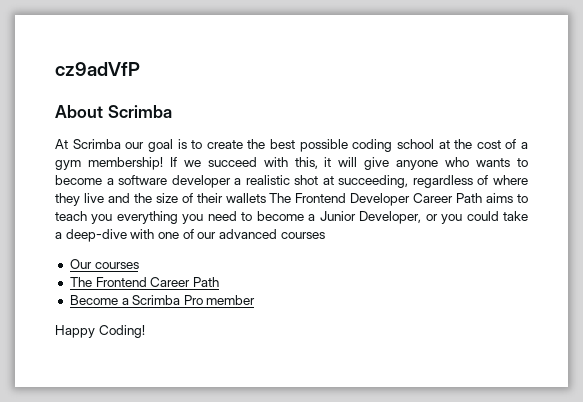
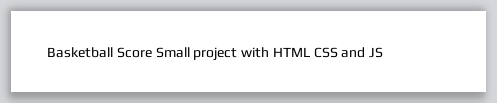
- cz9adVfP
- About Scrimba
- At Scrimba our goal is to create the best possible coding school at the cost of a gym membership! If we succeed with this, it will give anyone who wants to become a software developer a realistic shot at succeeding, regardless of where they live and the size of their wallets The Frontend Developer Career Path aims to teach you everything you need to become a Junior Developer, or you could take a deep-dive with one of our advanced courses
- Our courses
- The Frontend Career Path
- Become a Scrimba Pro member
- Happy Coding!
+ Basketball Score Small project with HTML CSS and JS

